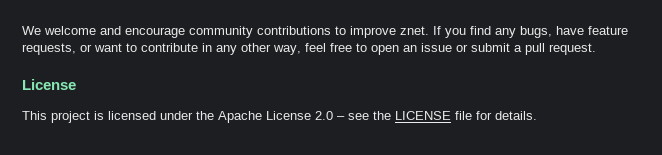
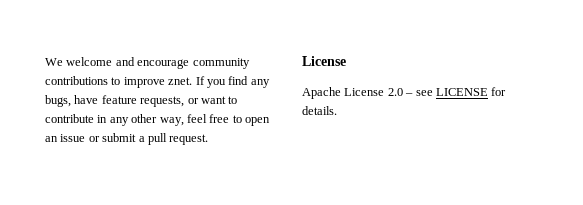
- This project is licensed under the Apache License 2.0 – see the LICENSE file for details.
+ Apache License 2.0 – see LICENSE for details.

